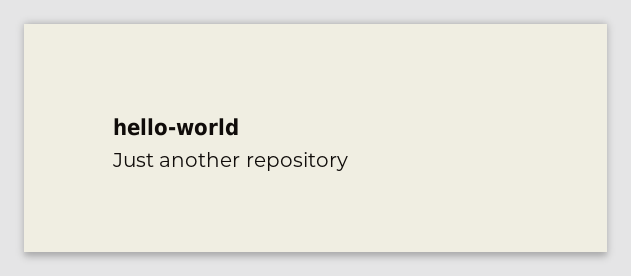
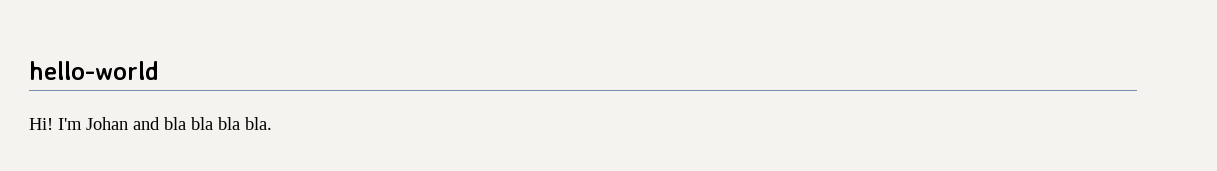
- Just another repository
+ Hi! I'm Johan and bla bla bla bla.

